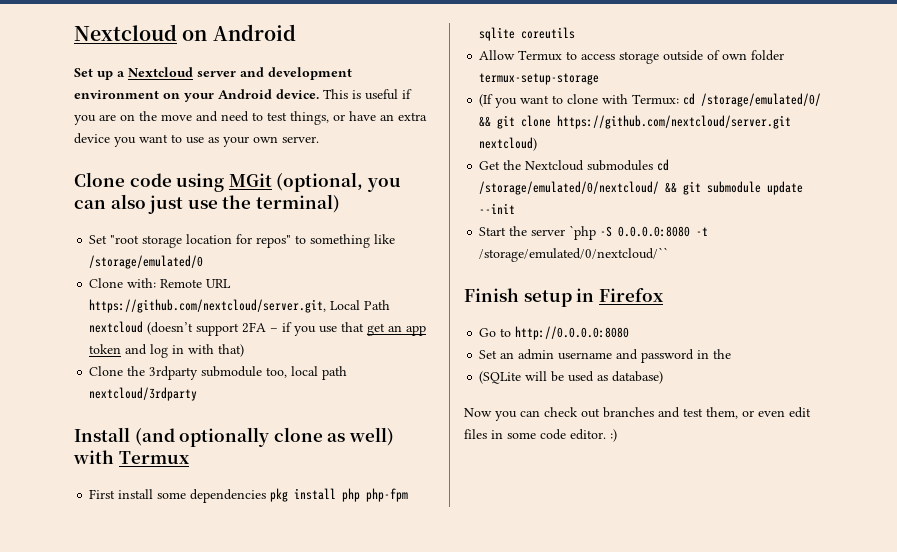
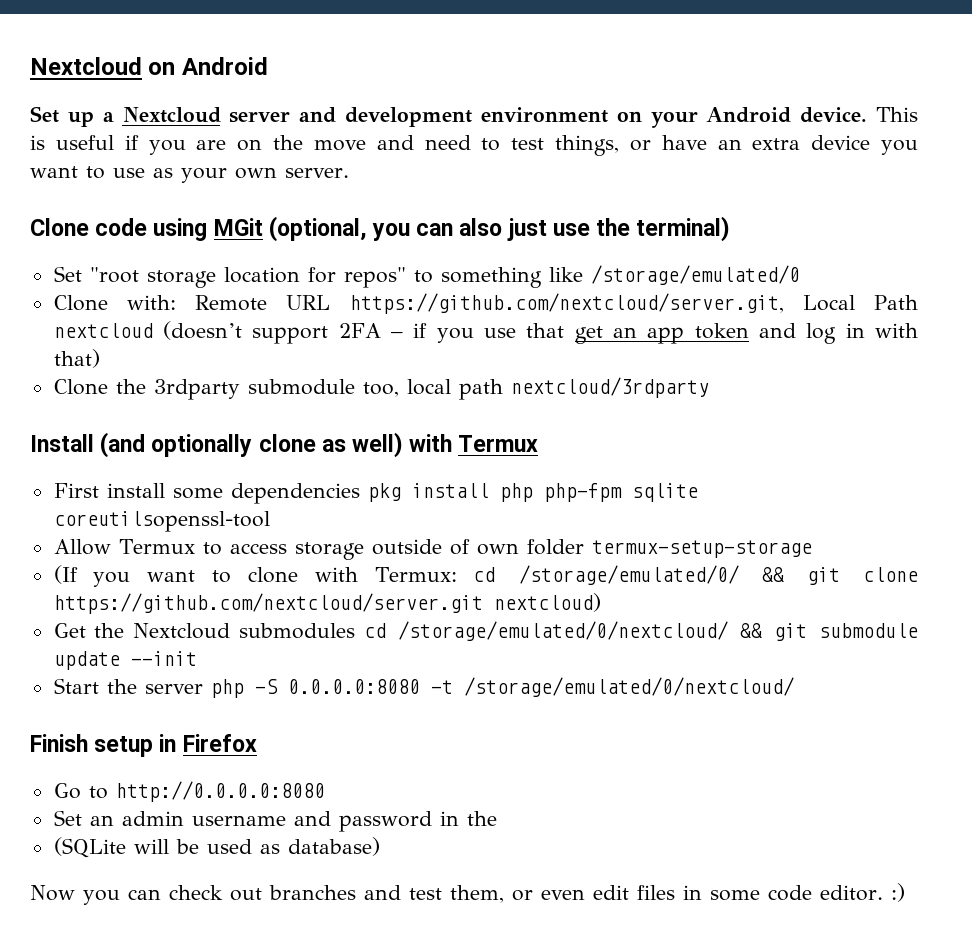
- First install some dependencies pkg install php php-fpm sqlite coreutils
+ First install some dependencies pkg install php php-fpm sqlite coreutilsopenssl-tool
- Start the server `php -S 0.0.0.0:8080 -t /storage/emulated/0/nextcloud/``
+ Start the server php -S 0.0.0.0:8080 -t /storage/emulated/0/nextcloud/

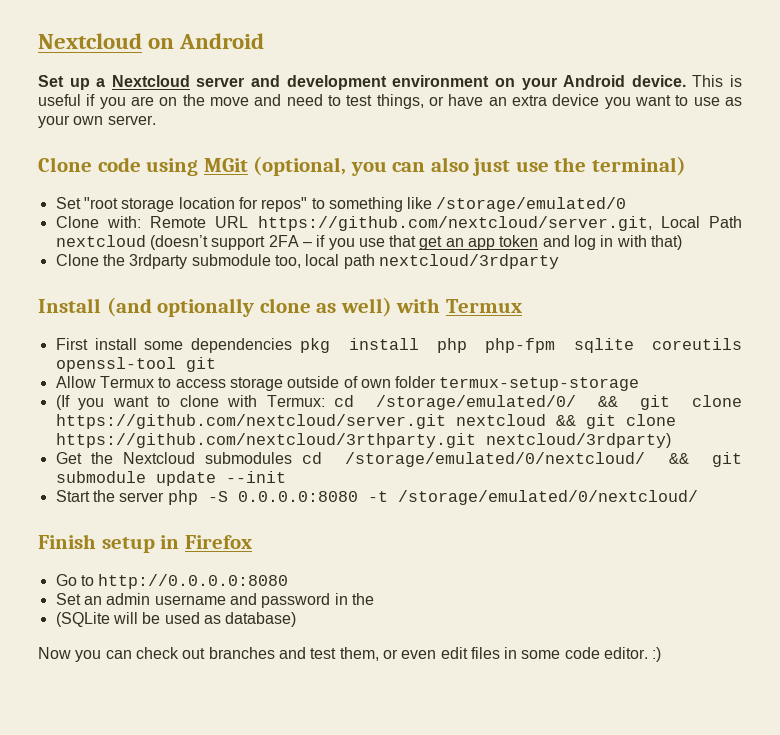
- First install some dependencies pkg install php php-fpm sqlite coreutilsopenssl-tool
+ First install some dependencies pkg install php php-fpm sqlite coreutils openssl-tool git
- (If you want to clone with Termux: cd /storage/emulated/0/ && git clone https://github.com/nextcloud/server.git nextcloud)
+ (If you want to clone with Termux: cd /storage/emulated/0/ && git clone https://github.com/nextcloud/server.git nextcloud && git clone https://github.com/nextcloud/3rthparty.git nextcloud/3rdparty)

